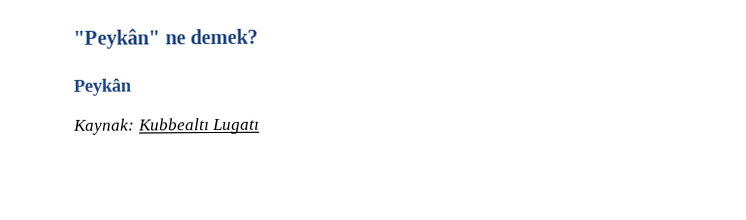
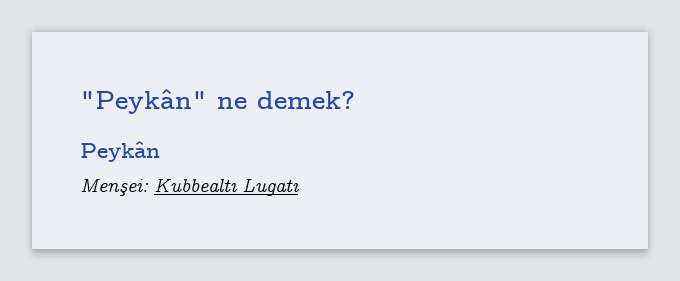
- Kaynak: Kubbealtı Lugatı
+ Menşei: Kubbealtı Lugatı

